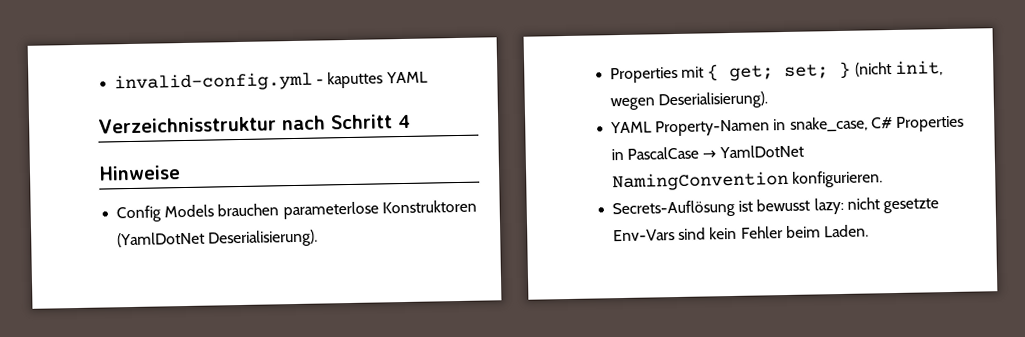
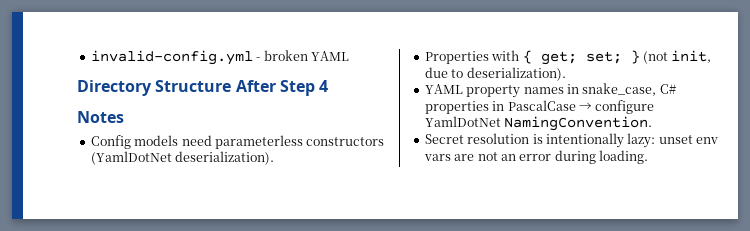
- invalid-config.yml - kaputtes YAML
+ invalid-config.yml - broken YAML
- Verzeichnisstruktur nach Schritt 4
+ Directory Structure After Step 4
- Hinweise
+ Notes
- Config Models brauchen parameterlose Konstruktoren (YamlDotNet Deserialisierung).
- Properties mit { get; set; } (nicht init, wegen Deserialisierung).
- YAML Property-Namen in snake_case, C# Properties in PascalCase → YamlDotNet NamingConvention konfigurieren.
- Secrets-Auflösung ist bewusst lazy: nicht gesetzte Env-Vars sind kein Fehler beim Laden.
+ Config models need parameterless constructors (YamlDotNet deserialization).
+ Properties with { get; set; } (not init, due to deserialization).
+ YAML property names in snake_case, C# properties in PascalCase → configure YamlDotNet NamingConvention.
+ Secret resolution is intentionally lazy: unset env vars are not an error during loading.

